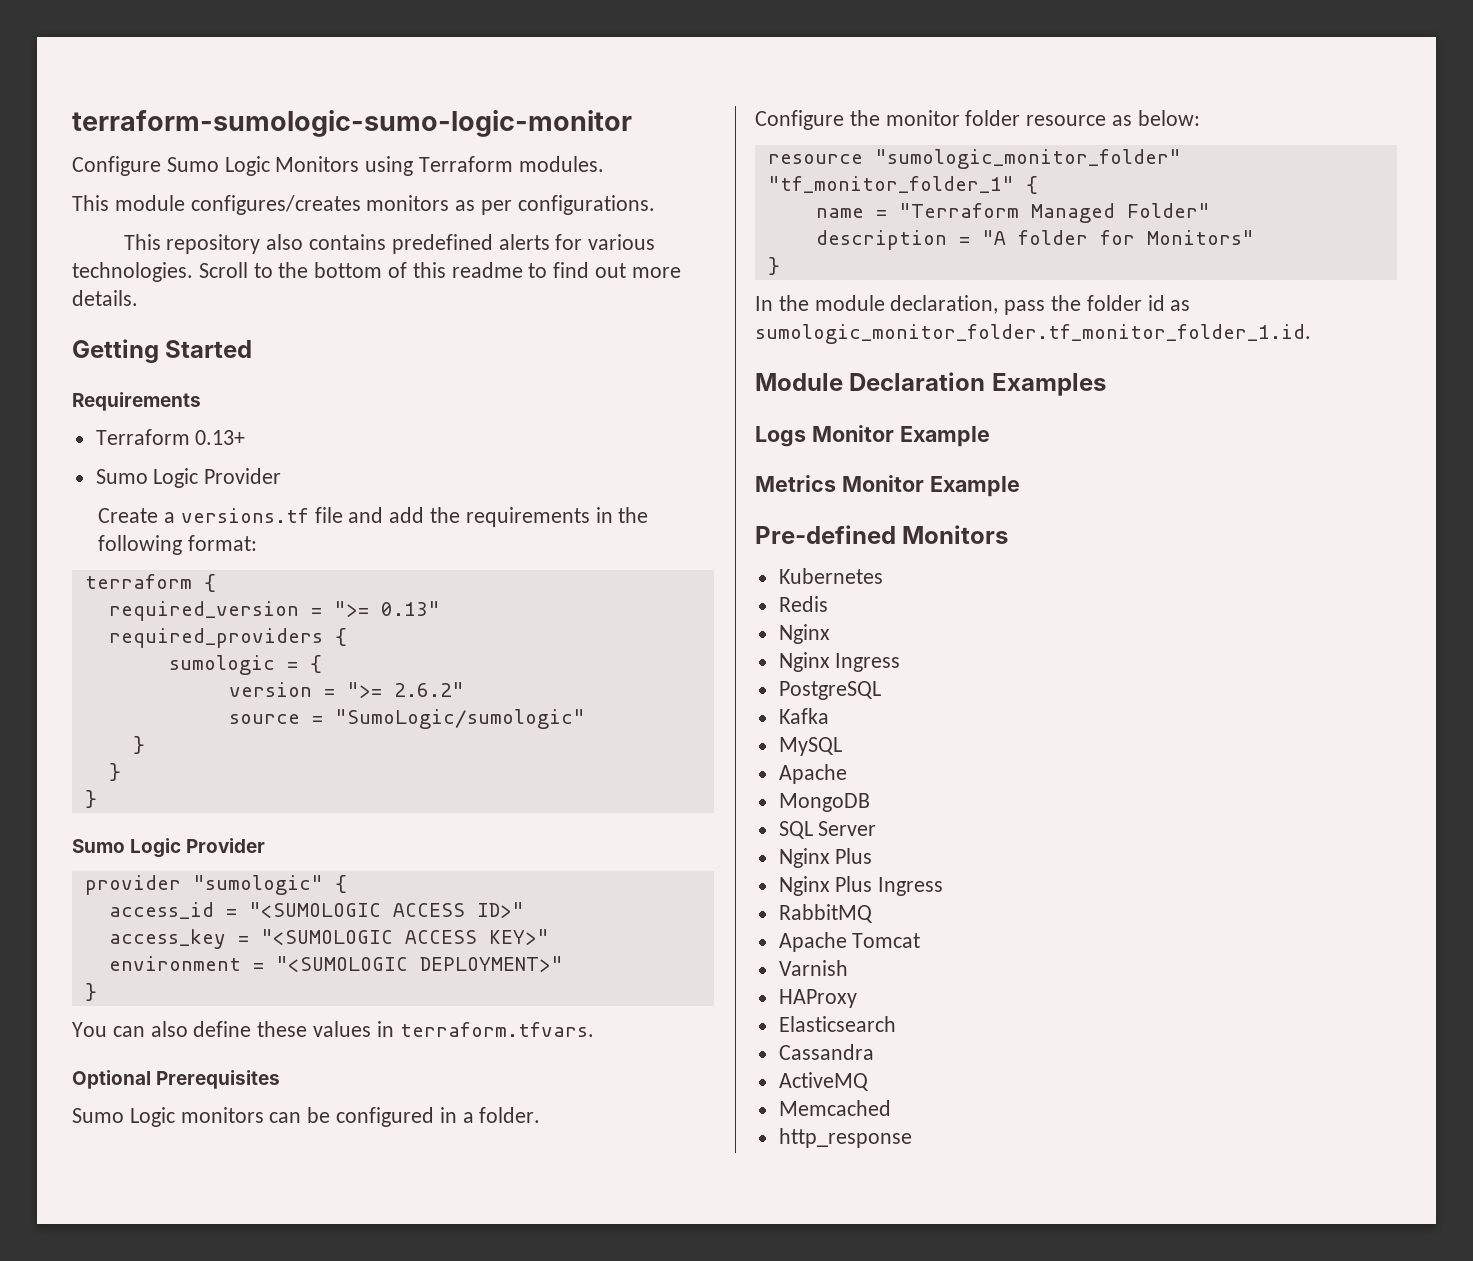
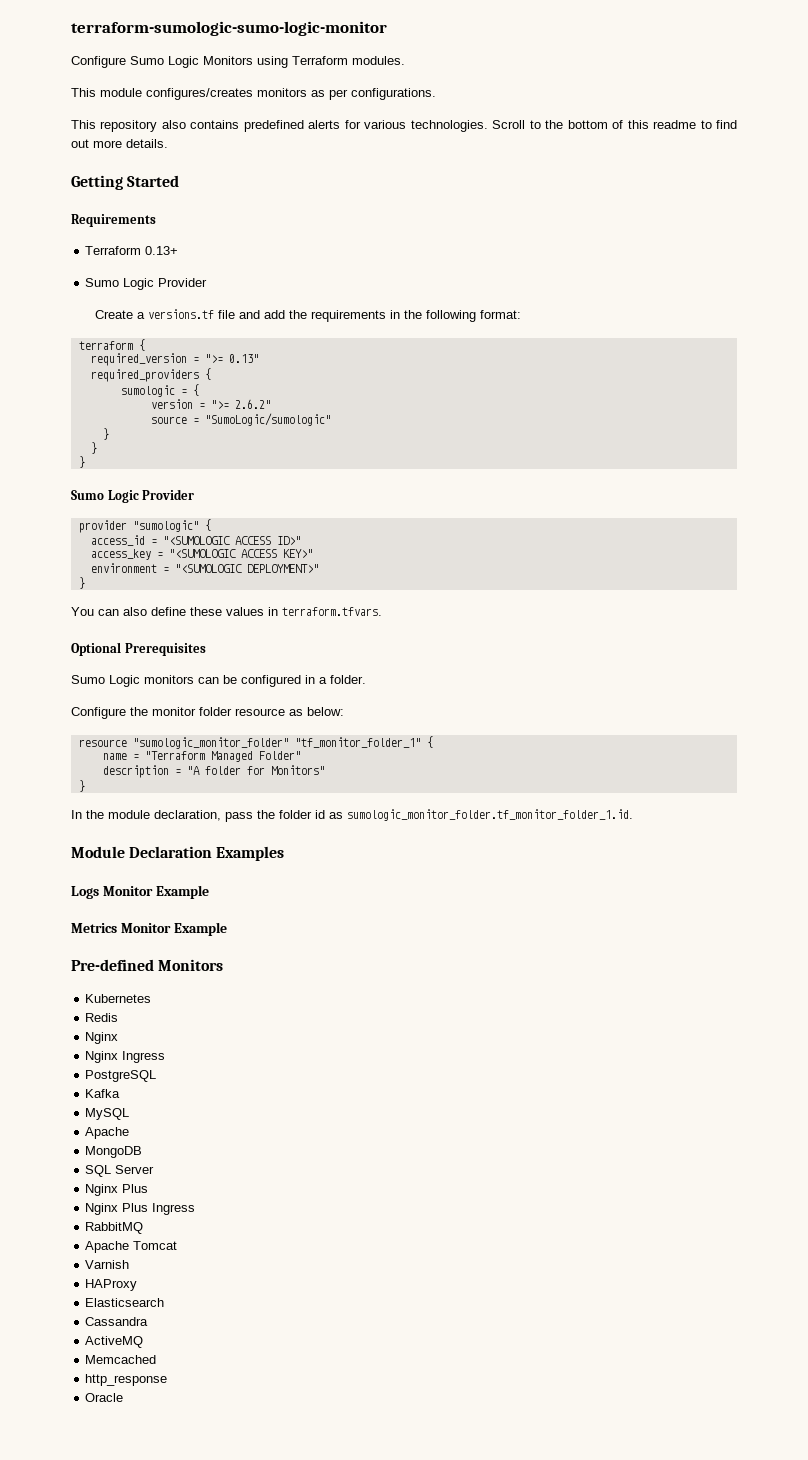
+ Oracle

